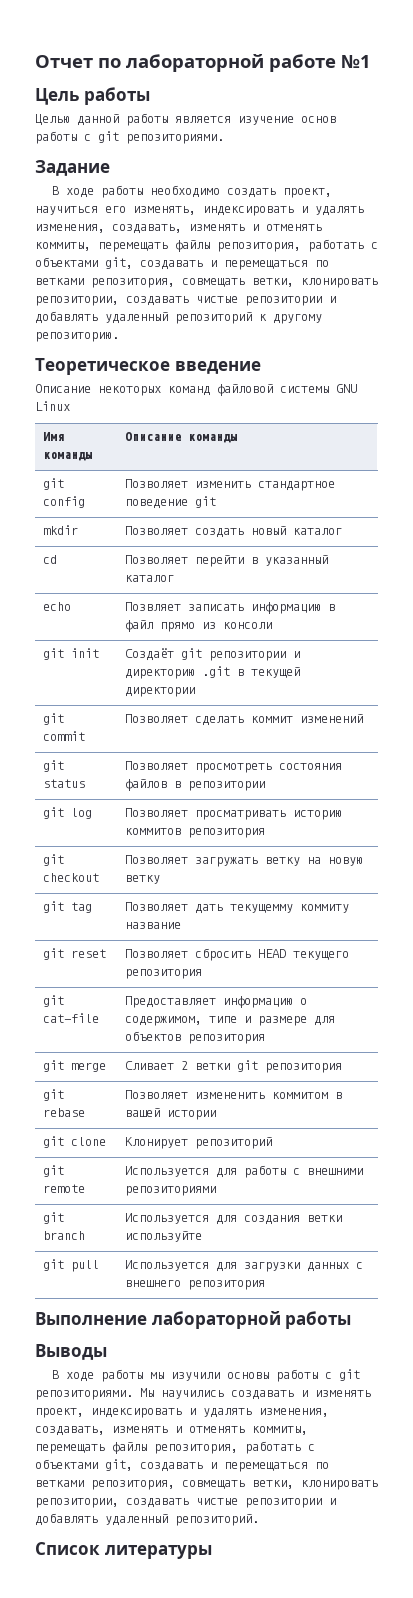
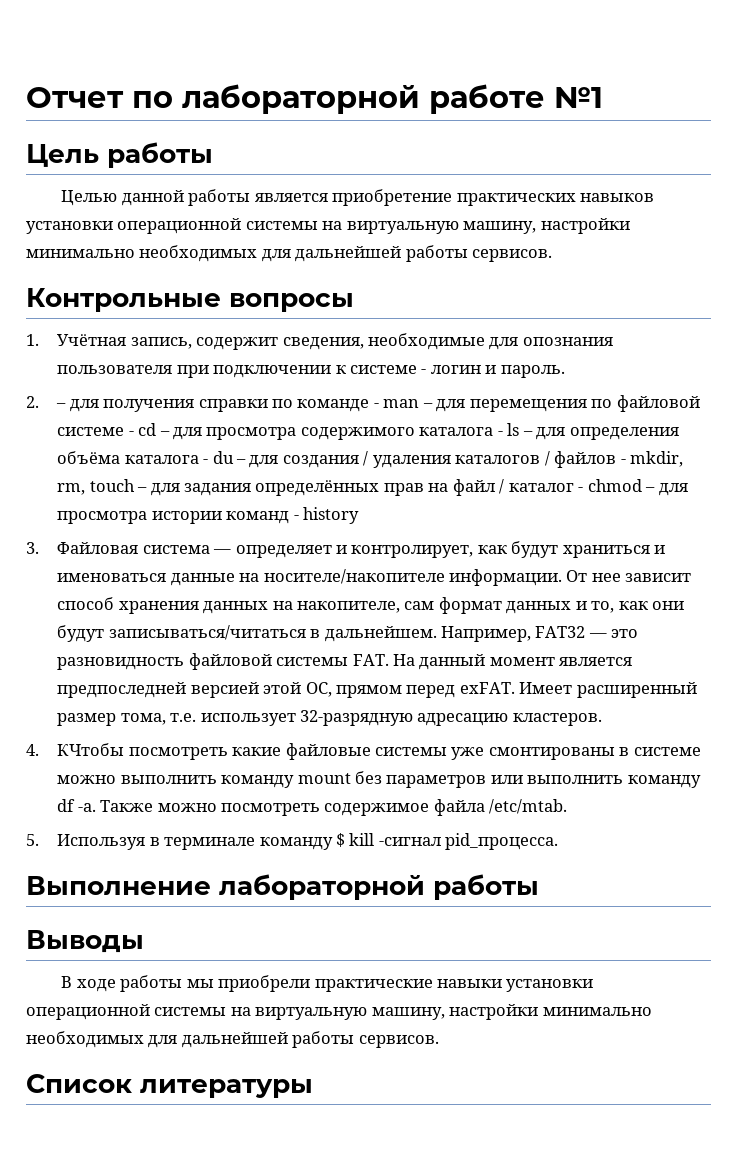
- Целью данной работы является изучение основ работы с git репозиториями.
- Задание
- В ходе работы необходимо создать проект, научиться его изменять, индексировать и удалять изменения, создавать, изменять и отменять коммиты, перемещать файлы репозитория, работать с объектами git, создавать и перемещаться по ветками репозитория, совмещать ветки, клонировать репозитории, создавать чистые репозитории и добавлять удаленный репозиторий к другому репозиторию.
- Теоретическое введение
- Описание некоторых команд файловой системы GNU Linux
- Имя команды | Описание команды
- git config | Позволяет изменить стандартное поведение git
- mkdir | Позволяет создать новый каталог
- cd | Позволяет перейти в указанный каталог
- echo | Позвляет записать информацию в файл прямо из консоли
- git init | Создаёт git репозитории и директорию .git в текущей директории
- git commit | Позволяет сделать коммит изменений
- git status | Позволяет просмотреть состояния файлов в репозитории
- git log | Позволяет просматривать историю коммитов репозитория
- git checkout | Позволяет загружать ветку на новую ветку
- git tag | Позволяет дать текущемму коммиту название
- git reset | Позволяет сбросить HEAD текущего репозитория
- git cat-file | Предоставляет информацию о содержимом, типе и размере для объектов репозитория
- git merge | Сливает 2 ветки git репозитория
- git rebase | Позволяет измененить коммитом в вашей истории
- git clone | Клонирует репозиторий
- git remote | Используется для работы с внешними репозиториями
- git branch | Используется для создания ветки используйте
- git pull | Используется для загрузки данных с внешнего репозитория
+ Целью данной работы является приобретение практических навыков установки операционной системы на виртуальную машину, настройки минимально необходимых для дальнейшей работы сервисов.
+ Контрольные вопросы
+ 1. Учётная запись, содержит сведения, необходимые для опознания пользователя при подключении к системе - логин и пароль.
+ 2. – для получения справки по команде - man – для перемещения по файловой системе - cd – для просмотра содержимого каталога - ls – для определения объёма каталога - du – для создания / удаления каталогов / файлов - mkdir, rm, touch – для задания определённых прав на файл / каталог - chmod – для просмотра истории команд - history
+ 3. Файловая система — определяет и контролирует, как будут храниться и именоваться данные на носителе/накопителе информации. От нее зависит способ хранения данных на накопителе, сам формат данных и то, как они будут записываться/читаться в дальнейшем. Например, FAT32 — это разновидность файловой системы FAT. На данный момент является предпоследней версией этой ОС, прямом перед exFAT. Имеет расширенный размер тома, т.е. использует 32-разрядную адресацию кластеров.
+ 4. КЧтобы посмотреть какие файловые системы уже смонтированы в системе можно выполнить команду mount без параметров или выполнить команду df -a. Также можно посмотреть содержимое файла /etc/mtab.
+ 5. Используя в терминале команду $ kill -сигнал pid_процесса.
- В ходе работы мы изучили основы работы с git репозиториями. Мы научились создавать и изменять проект, индексировать и удалять изменения, создавать, изменять и отменять коммиты, перемещать файлы репозитория, работать с объектами git, создавать и перемещаться по ветками репозитория, совмещать ветки, клонировать репозитории, создавать чистые репозитории и добавлять удаленный репозиторий.
+ В ходе работы мы приобрели практические навыки установки операционной системы на виртуальную машину, настройки минимально необходимых для дальнейшей работы сервисов.

